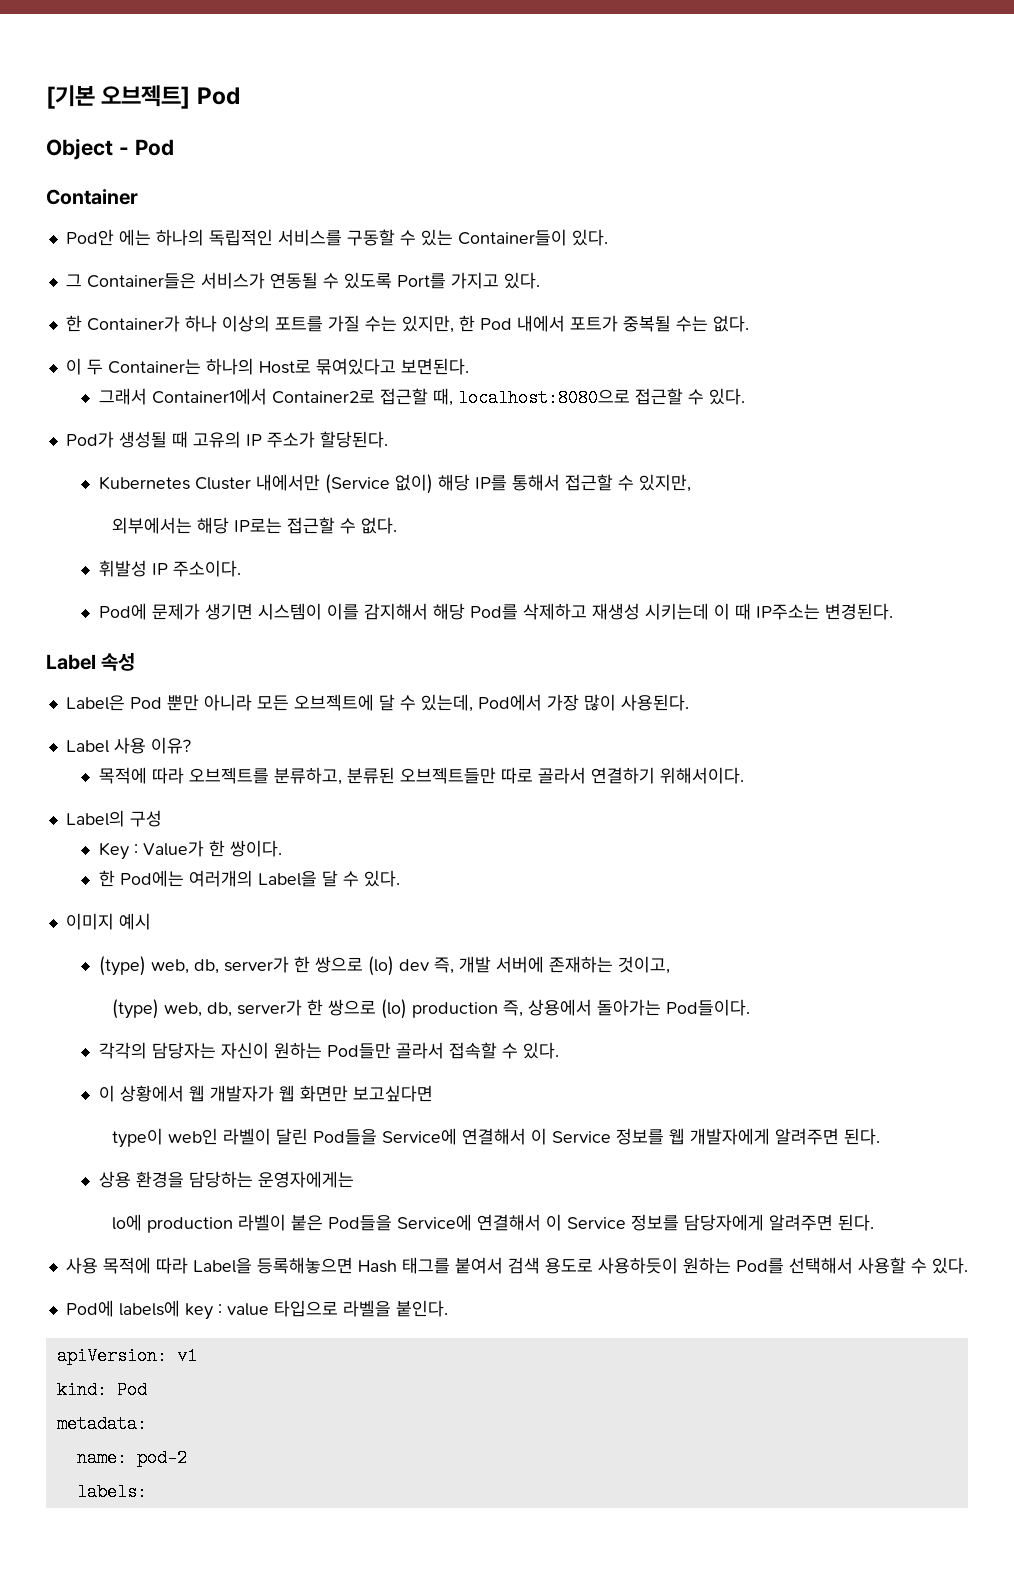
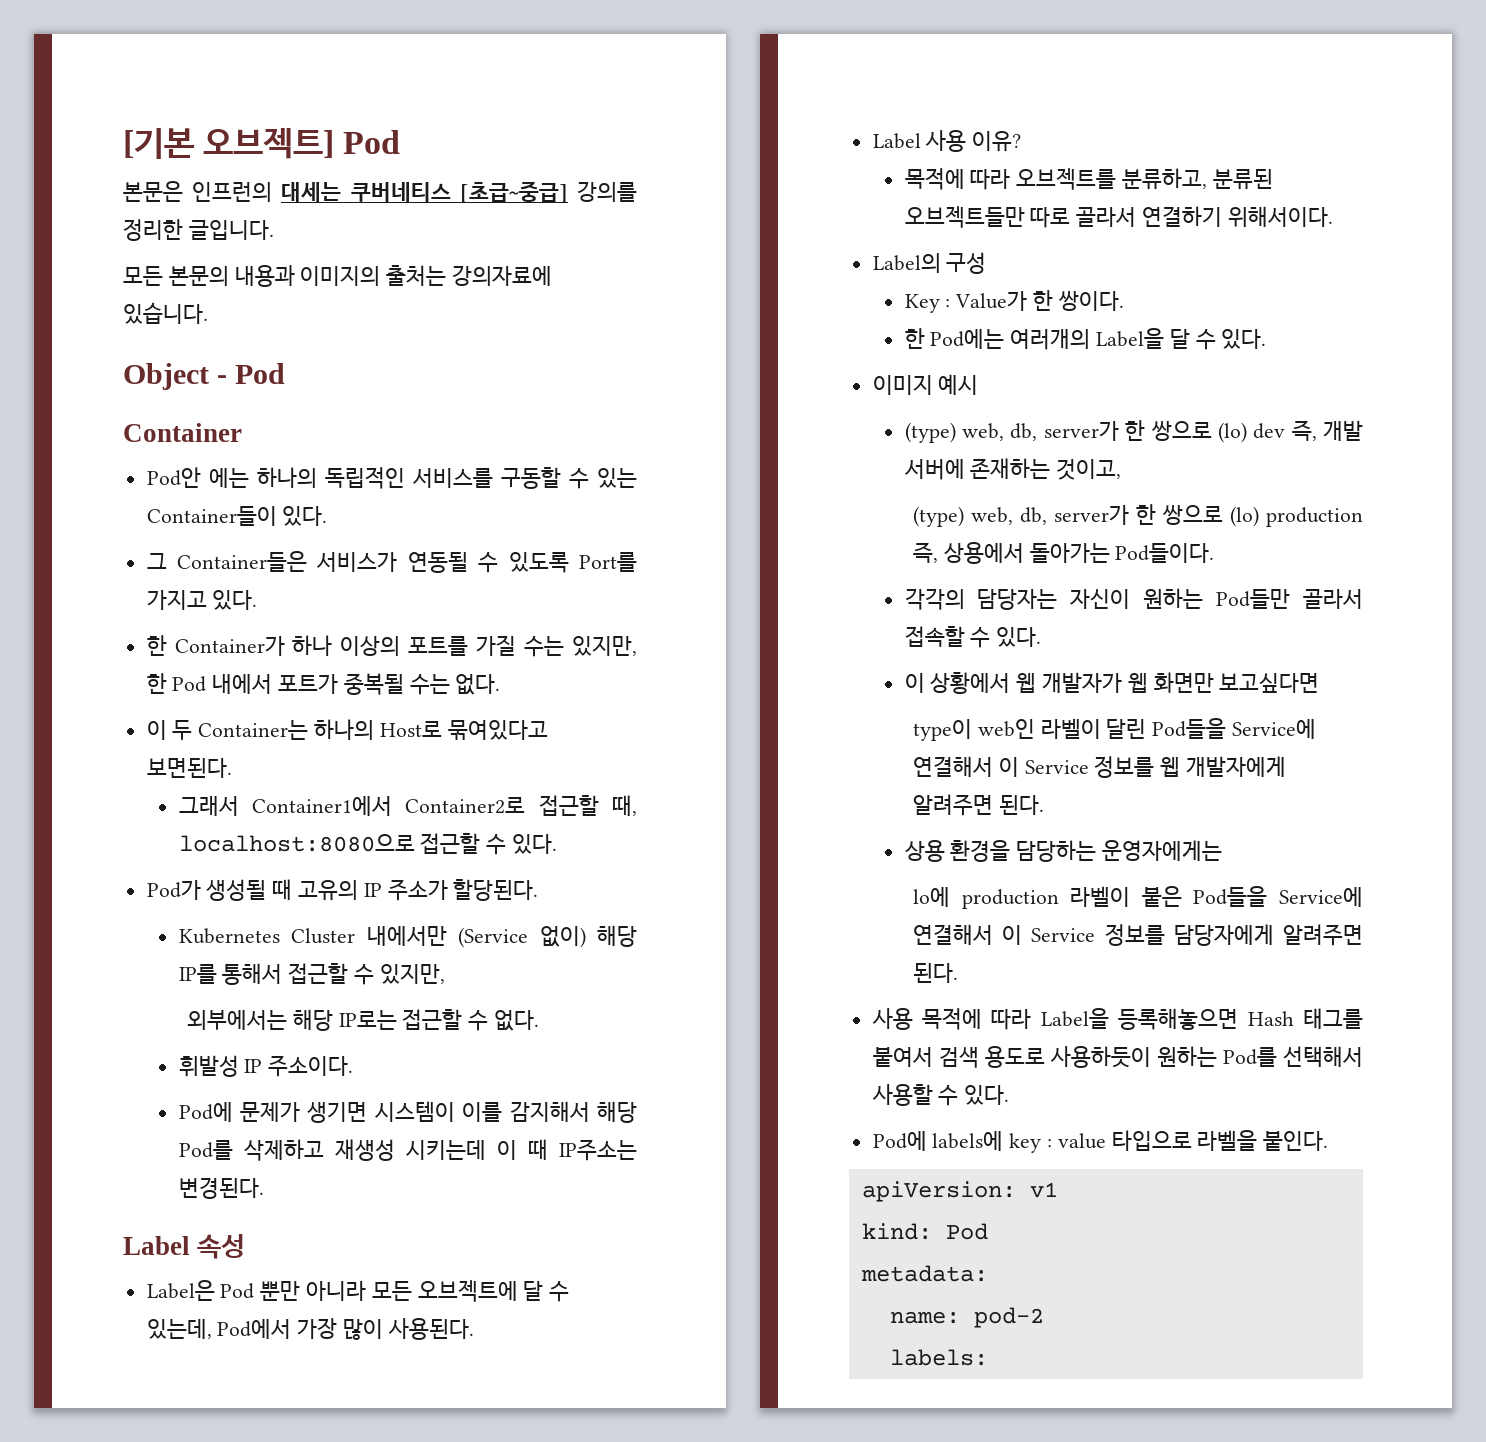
+ 본문은 인프런의 대세는 쿠버네티스 [초급~중급] 강의를 정리한 글입니다.
+ 모든 본문의 내용과 이미지의 출처는 강의자료에 있습니다.

